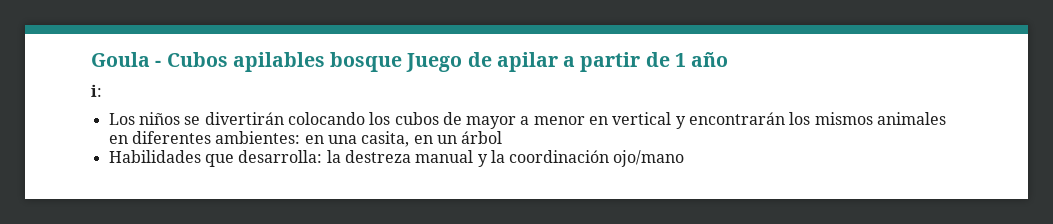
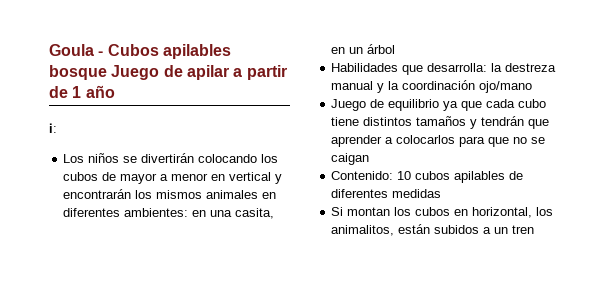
+ Juego de equilibrio ya que cada cubo tiene distintos tamaños y tendrán que aprender a colocarlos para que no se caigan
+ Contenido: 10 cubos apilables de diferentes medidas
+ Si montan los cubos en horizontal, los animalitos, están subidos a un tren

